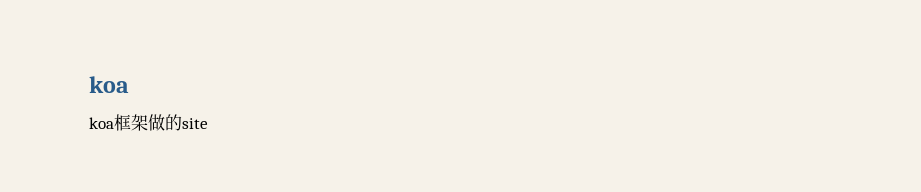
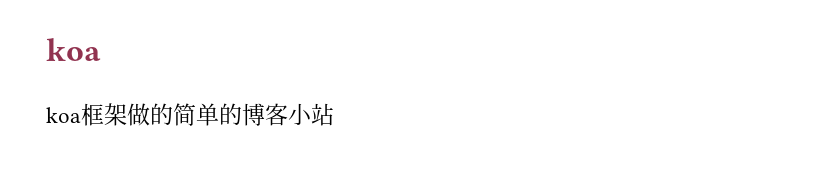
- koa框架做的site
+ koa框架做的简单的博客小站

